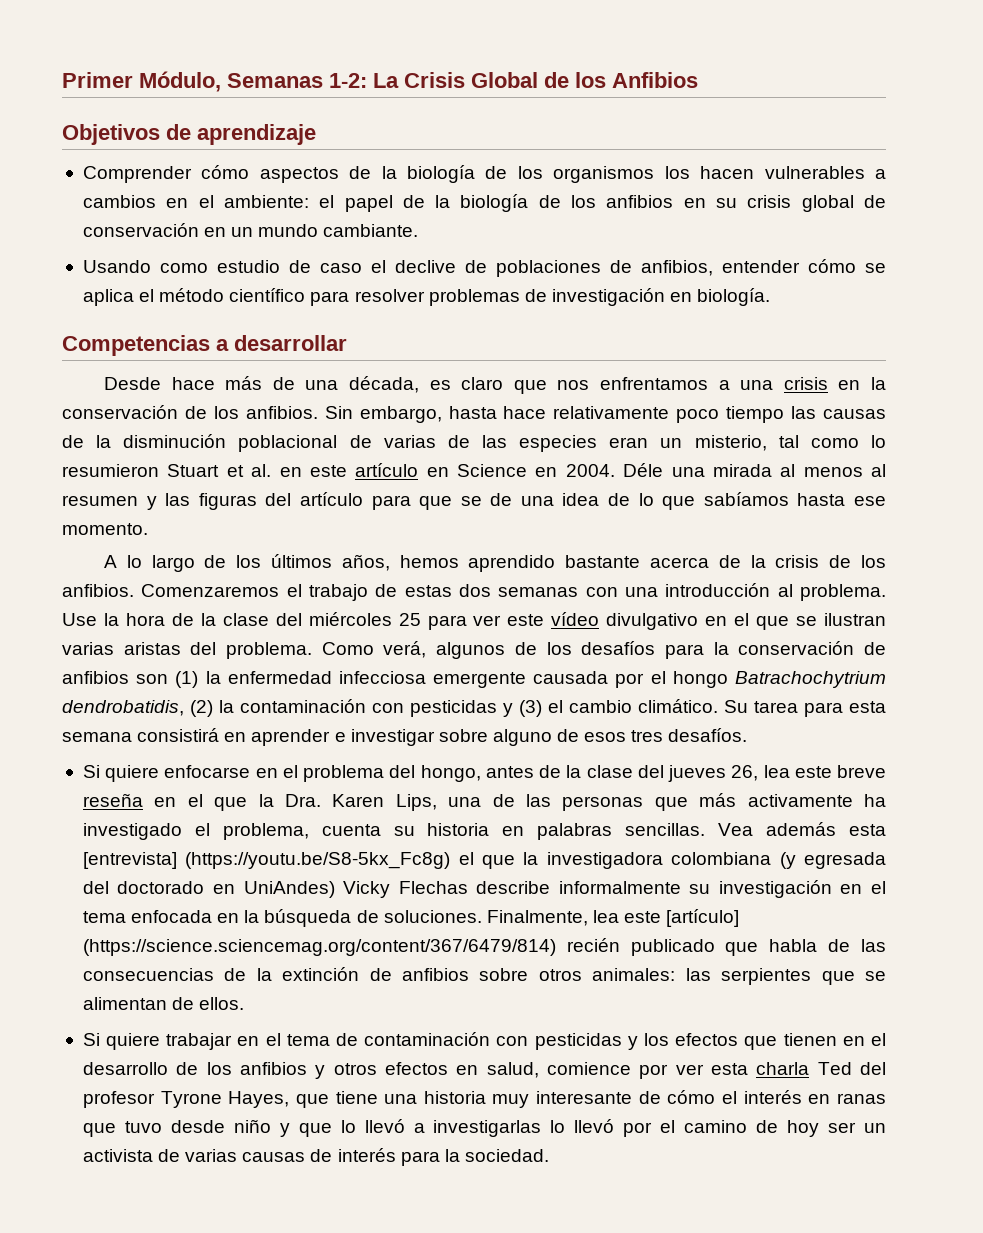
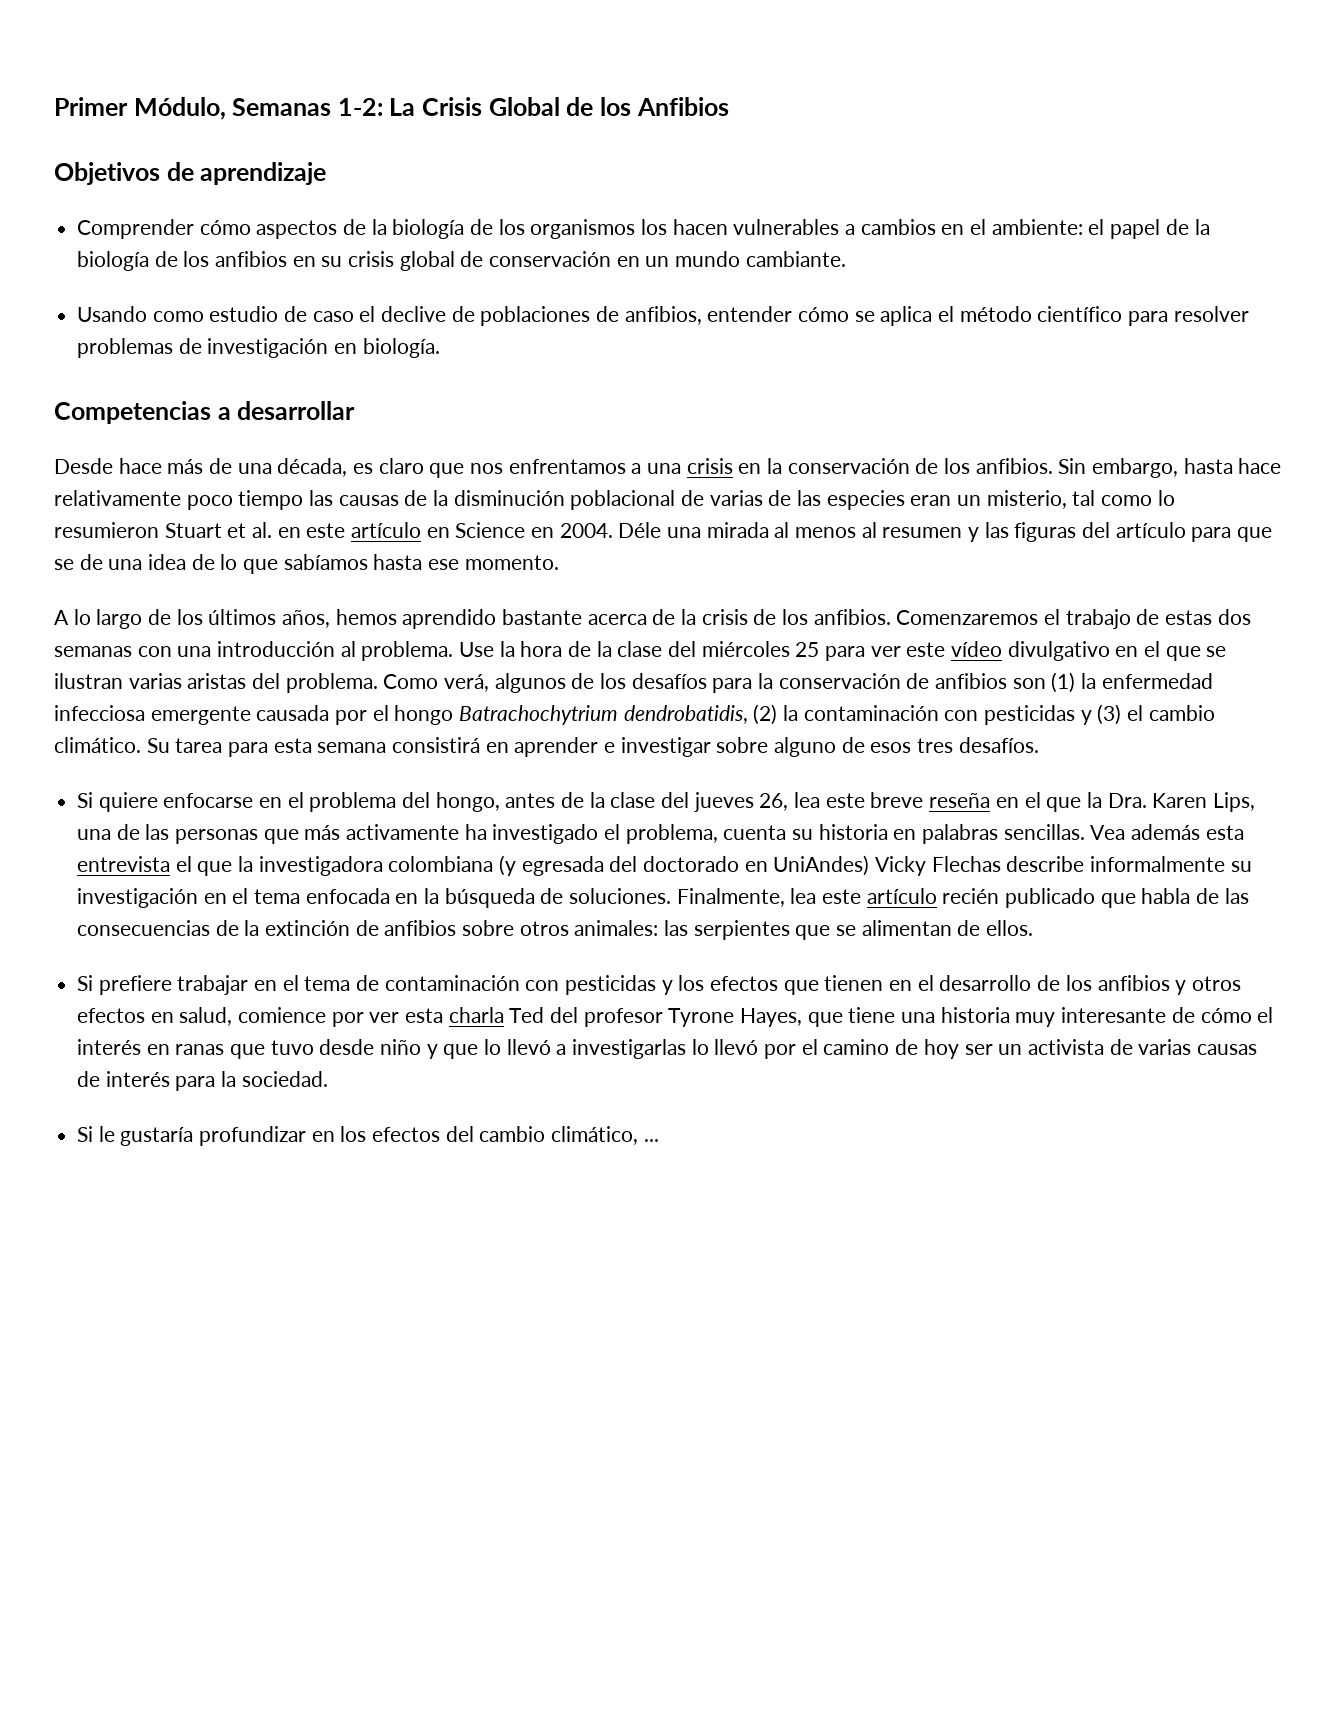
- Vea además esta [entrevista] (https://youtu.be/S8-5kx_Fc8g) el que la investigadora colombiana (y egresada del doctorado en UniAndes) Vicky Flechas describe informalmente su investigación en el tema enfocada en la búsqueda de soluciones.
+ Vea además esta entrevista el que la investigadora colombiana (y egresada del doctorado en UniAndes) Vicky Flechas describe informalmente su investigación en el tema enfocada en la búsqueda de soluciones.
- Finalmente, lea este [artículo] (https://science.sciencemag.org/content/367/6479/814) recién publicado que habla de las consecuencias de la extinción de anfibios sobre otros animales: las serpientes que se alimentan de ellos.
+ Finalmente, lea este artículo recién publicado que habla de las consecuencias de la extinción de anfibios sobre otros animales: las serpientes que se alimentan de ellos.
- Si quiere trabajar en el tema de contaminación con pesticidas y los efectos que tienen en el desarrollo de los anfibios y otros efectos en salud, comience por ver esta charla Ted del profesor Tyrone Hayes, que tiene una historia muy interesante de cómo el interés en ranas que tuvo desde niño y que lo llevó a investigarlas lo llevó por el camino de hoy ser un activista de varias causas de interés para la sociedad.
+ Si prefiere trabajar en el tema de contaminación con pesticidas y los efectos que tienen en el desarrollo de los anfibios y otros efectos en salud, comience por ver esta charla Ted del profesor Tyrone Hayes, que tiene una historia muy interesante de cómo el interés en ranas que tuvo desde niño y que lo llevó a investigarlas lo llevó por el camino de hoy ser un activista de varias causas de interés para la sociedad.
+ Si le gustaría profundizar en los efectos del cambio climático, ...

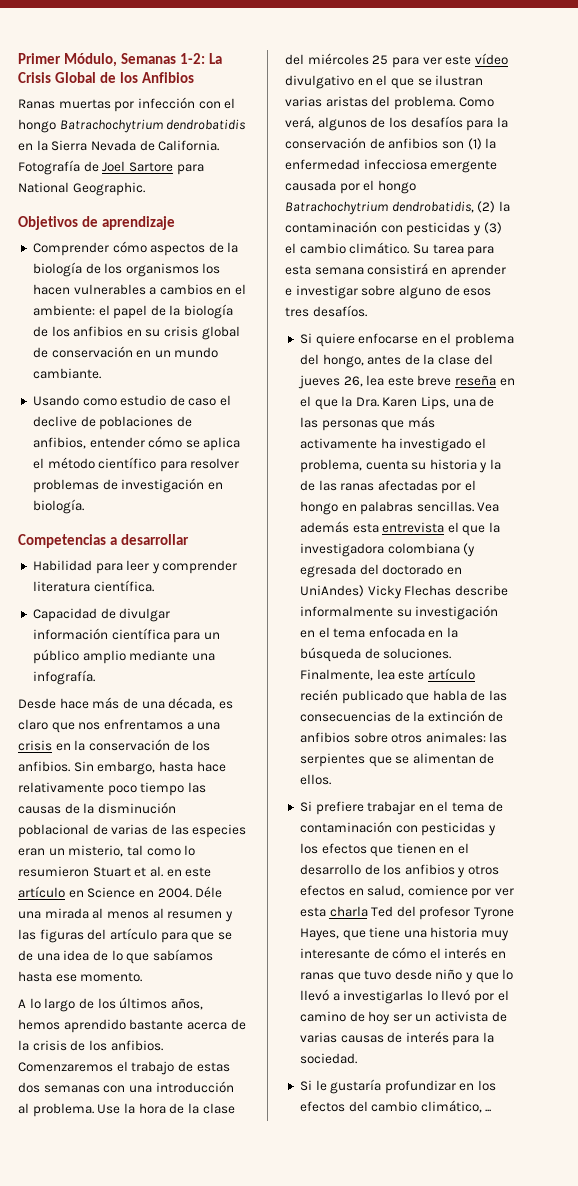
+ Ranas muertas por infección con el hongo Batrachochytrium dendrobatidis en la Sierra Nevada de California. Fotografía de Joel Sartore para National Geographic.
+ Habilidad para leer y comprender literatura científica.
+ Capacidad de divulgar información científica para un público amplio mediante una infografía.
- Si quiere enfocarse en el problema del hongo, antes de la clase del jueves 26, lea este breve reseña en el que la Dra. Karen Lips, una de las personas que más activamente ha investigado el problema, cuenta su historia en palabras sencillas.
+ Si quiere enfocarse en el problema del hongo, antes de la clase del jueves 26, lea este breve reseña en el que la Dra. Karen Lips, una de las personas que más activamente ha investigado el problema, cuenta su historia y la de las ranas afectadas por el hongo en palabras sencillas.

